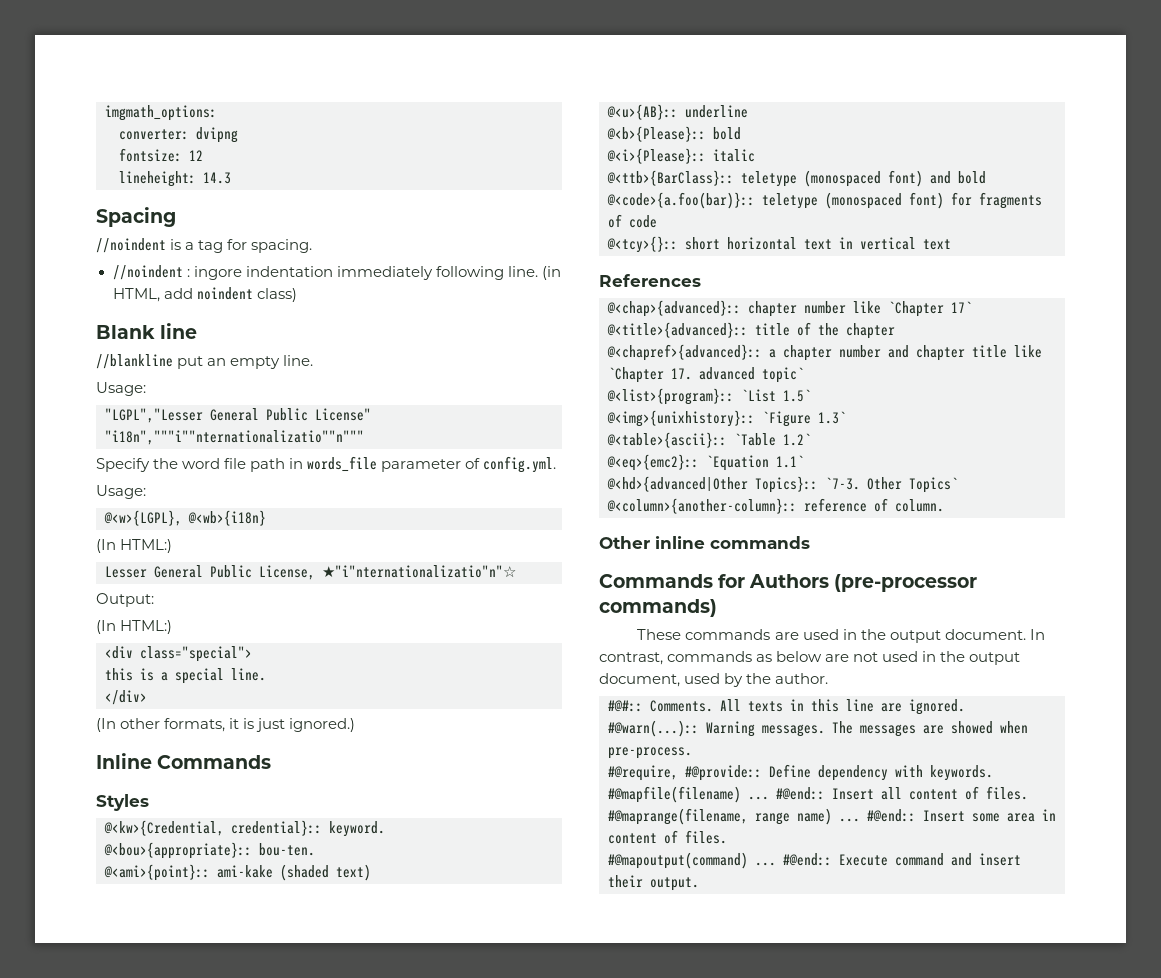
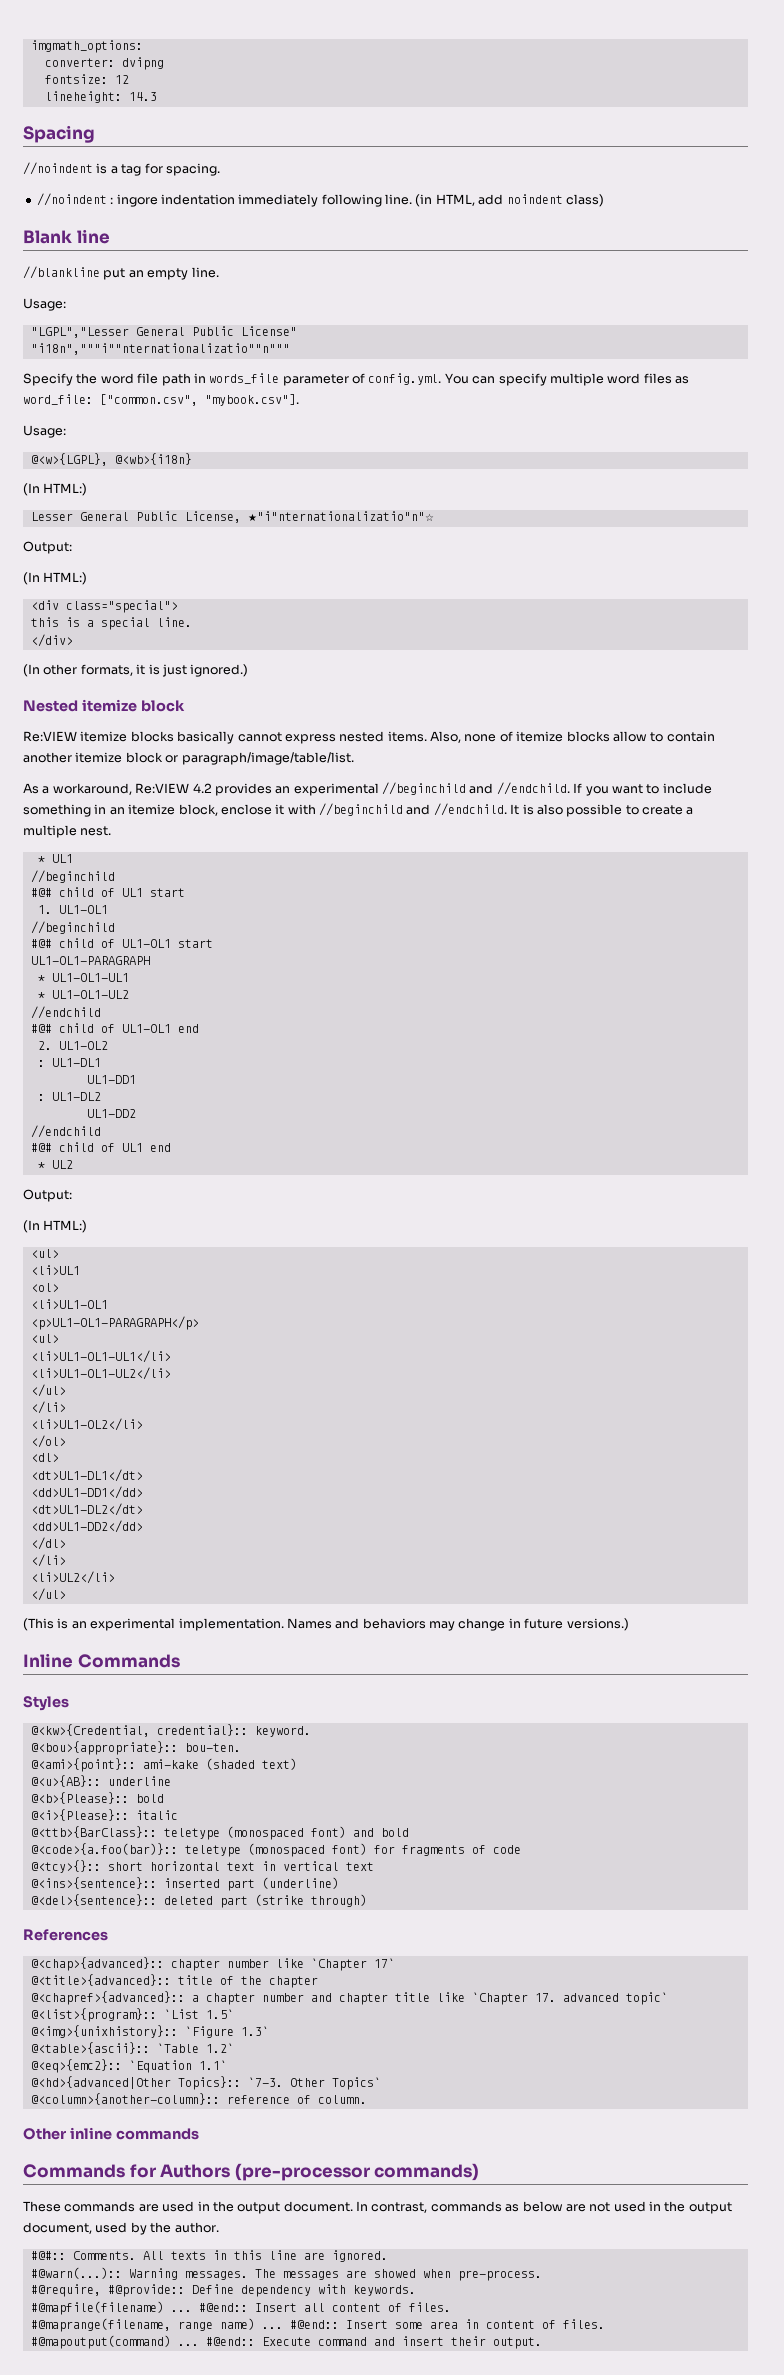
- Specify the word file path in words_file parameter of config.yml.
+ Specify the word file path in words_file parameter of config.yml. You can specify multiple word files as word_file: ["common.csv", "mybook.csv"].
+ Nested itemize block
+ Re:VIEW itemize blocks basically cannot express nested items. Also, none of itemize blocks allow to contain another itemize block or paragraph/image/table/list.
+ As a workaround, Re:VIEW 4.2 provides an experimental //beginchild and //endchild. If you want to include something in an itemize block, enclose it with //beginchild and //endchild. It is also possible to create a multiple nest.
+ * UL1
+ //beginchild
+ #@# child of UL1 start
+ 1. UL1-OL1
+ //beginchild
+ #@# child of UL1-OL1 start
+ UL1-OL1-PARAGRAPH
+ * UL1-OL1-UL1
+ * UL1-OL1-UL2
+ //endchild
+ #@# child of UL1-OL1 end
+ 2. UL1-OL2
+ : UL1-DL1
+ UL1-DD1
+ : UL1-DL2
+ UL1-DD2
+ //endchild
+ #@# child of UL1 end
+ * UL2
+ Output:
+ (In HTML:)
+ <ul>
+ <li>UL1
+ <ol>
+ <li>UL1-OL1
+ <p>UL1-OL1-PARAGRAPH</p>
+ <ul>
+ <li>UL1-OL1-UL1</li>
+ <li>UL1-OL1-UL2</li>
+ </ul>
+ </li>
+ <li>UL1-OL2</li>
+ </ol>
+ <dl>
+ <dt>UL1-DL1</dt>
+ <dd>UL1-DD1</dd>
+ <dt>UL1-DL2</dt>
+ <dd>UL1-DD2</dd>
+ </dl>
+ </li>
+ <li>UL2</li>
+ </ul>
+ (This is an experimental implementation. Names and behaviors may change in future versions.)
+ @<ins>{sentence}:: inserted part (underline)
+ @<del>{sentence}:: deleted part (strike through)

